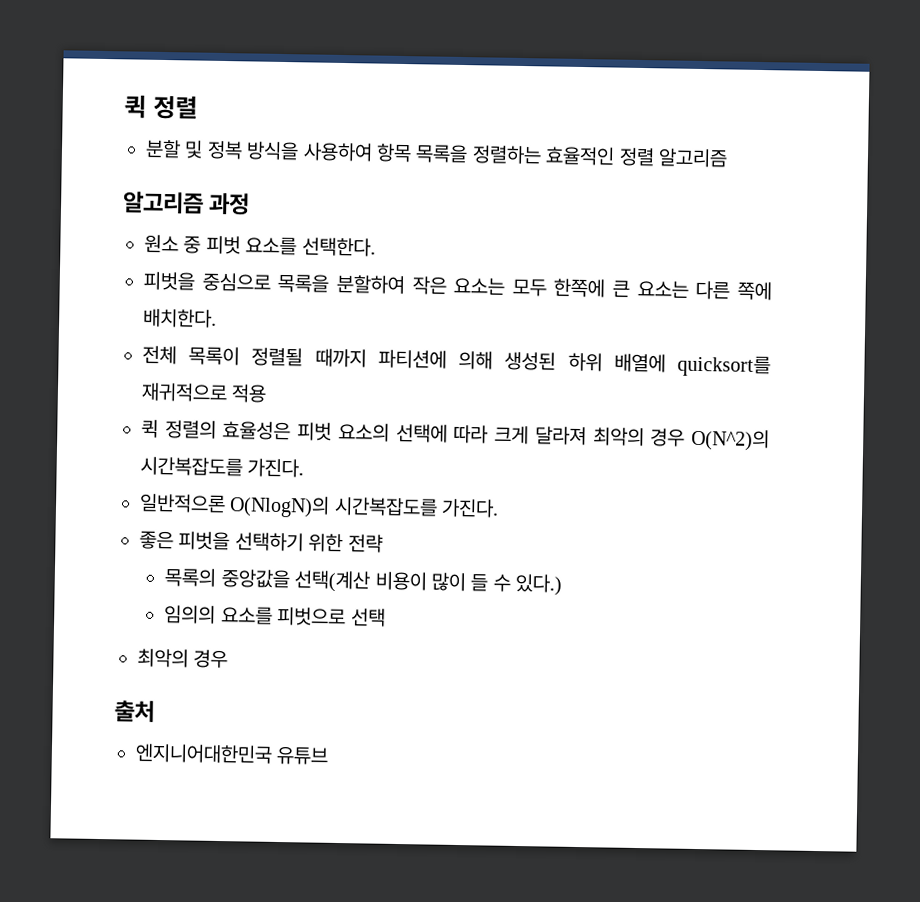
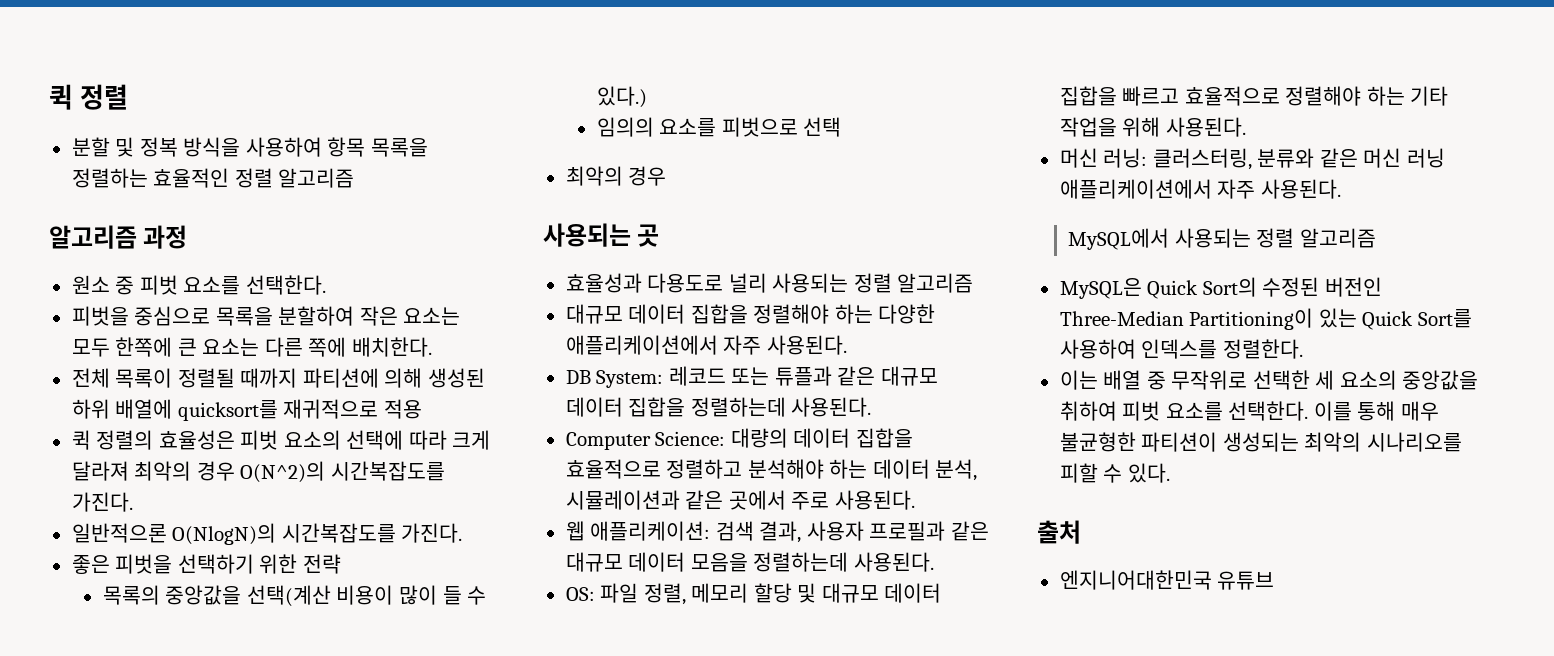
+ 사용되는 곳
+ 효율성과 다용도로 널리 사용되는 정렬 알고리즘
+ 대규모 데이터 집합을 정렬해야 하는 다양한 애플리케이션에서 자주 사용된다.
+ DB System: 레코드 또는 튜플과 같은 대규모 데이터 집합을 정렬하는데 사용된다.
+ Computer Science: 대량의 데이터 집합을 효율적으로 정렬하고 분석해야 하는 데이터 분석, 시뮬레이션과 같은 곳에서 주로 사용된다.
+ 웹 애플리케이션: 검색 결과, 사용자 프로필과 같은 대규모 데이터 모음을 정렬하는데 사용된다.
+ OS: 파일 정렬, 메모리 할당 및 대규모 데이터 집합을 빠르고 효율적으로 정렬해야 하는 기타 작업을 위해 사용된다.
+ 머신 러닝: 클러스터링, 분류와 같은 머신 러닝 애플리케이션에서 자주 사용된다.
+ MySQL에서 사용되는 정렬 알고리즘
+ MySQL은 Quick Sort의 수정된 버전인 Three-Median Partitioning이 있는 Quick Sort를 사용하여 인덱스를 정렬한다.
+ 이는 배열 중 무작위로 선택한 세 요소의 중앙값을 취하여 피벗 요소를 선택한다. 이를 통해 매우 불균형한 파티션이 생성되는 최악의 시나리오를 피할 수 있다.

